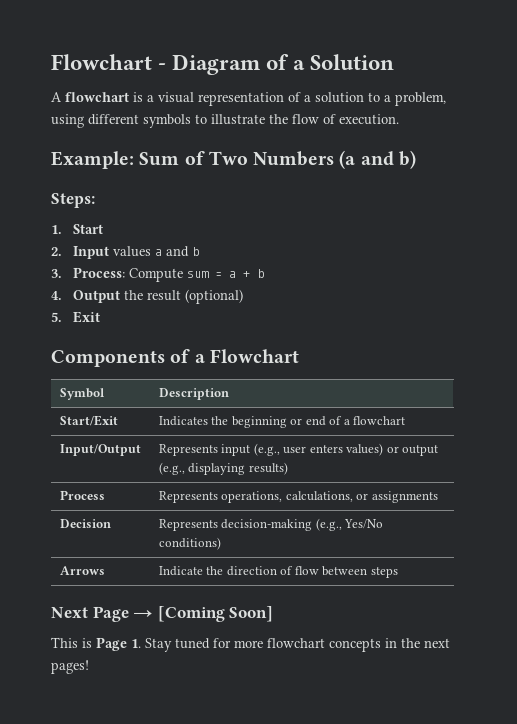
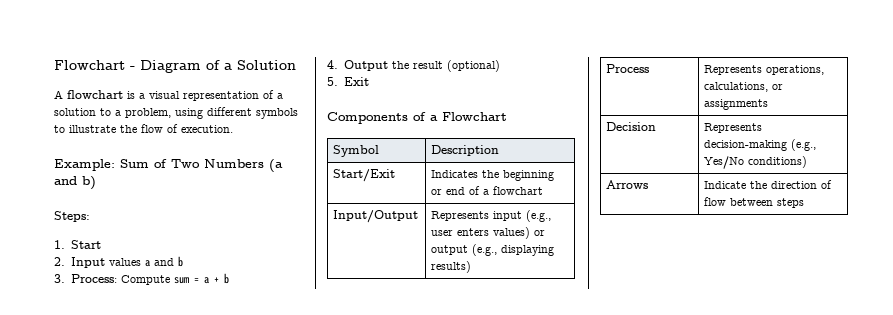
- Next Page → [Coming Soon]
- This is Page 1. Stay tuned for more flowchart concepts in the next pages!

